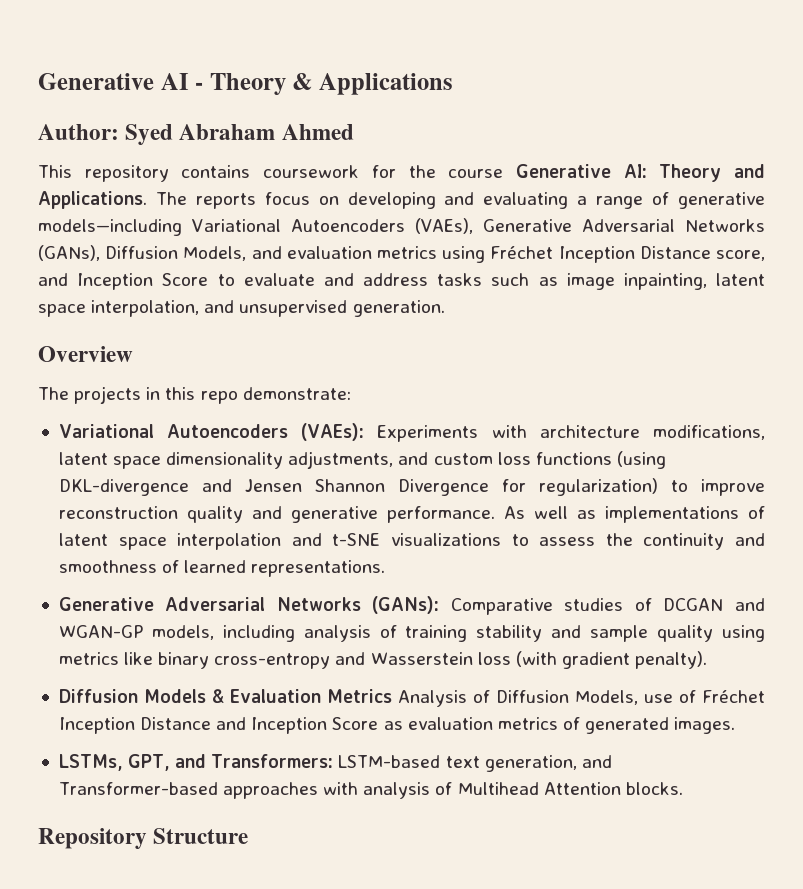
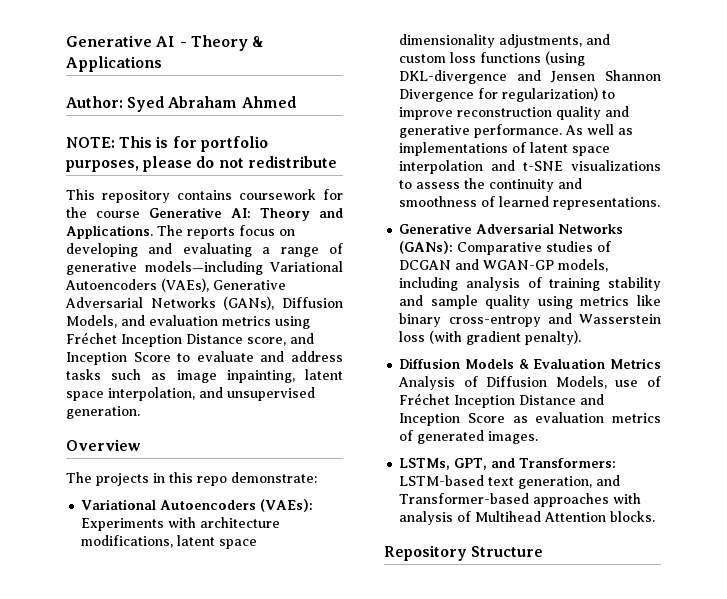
+ NOTE: This is for portfolio purposes, please do not redistribute

